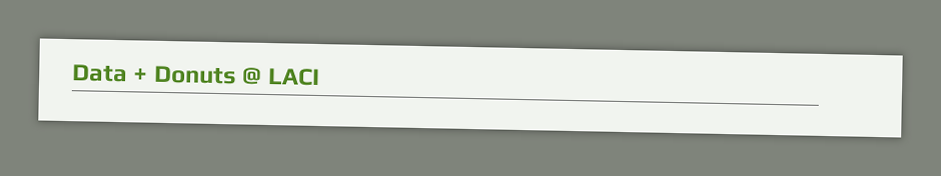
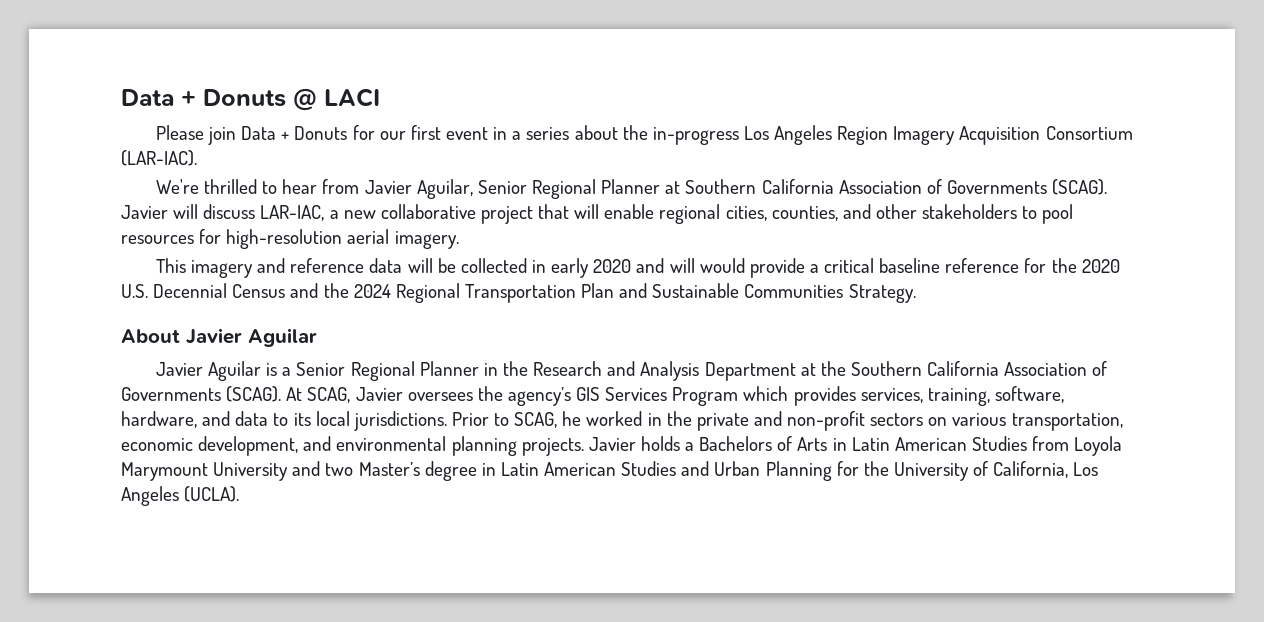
+ Please join Data + Donuts for our first event in a series about the in-progress Los Angeles Region Imagery Acquisition Consortium (LAR-IAC).
+ We're thrilled to hear from Javier Aguilar, Senior Regional Planner at Southern California Association of Governments (SCAG). Javier will discuss LAR-IAC, a new collaborative project that will enable regional cities, counties, and other stakeholders to pool resources for high-resolution aerial imagery.
+ This imagery and reference data will be collected in early 2020 and will would provide a critical baseline reference for the 2020 U.S. Decennial Census and the 2024 Regional Transportation Plan and Sustainable Communities Strategy.
+ About Javier Aguilar
+ Javier Aguilar is a Senior Regional Planner in the Research and Analysis Department at the Southern California Association of Governments (SCAG). At SCAG, Javier oversees the agency’s GIS Services Program which provides services, training, software, hardware, and data to its local jurisdictions. Prior to SCAG, he worked in the private and non-profit sectors on various transportation, economic development, and environmental planning projects. Javier holds a Bachelors of Arts in Latin American Studies from Loyola Marymount University and two Master’s degree in Latin American Studies and Urban Planning for the University of California, Los Angeles (UCLA).

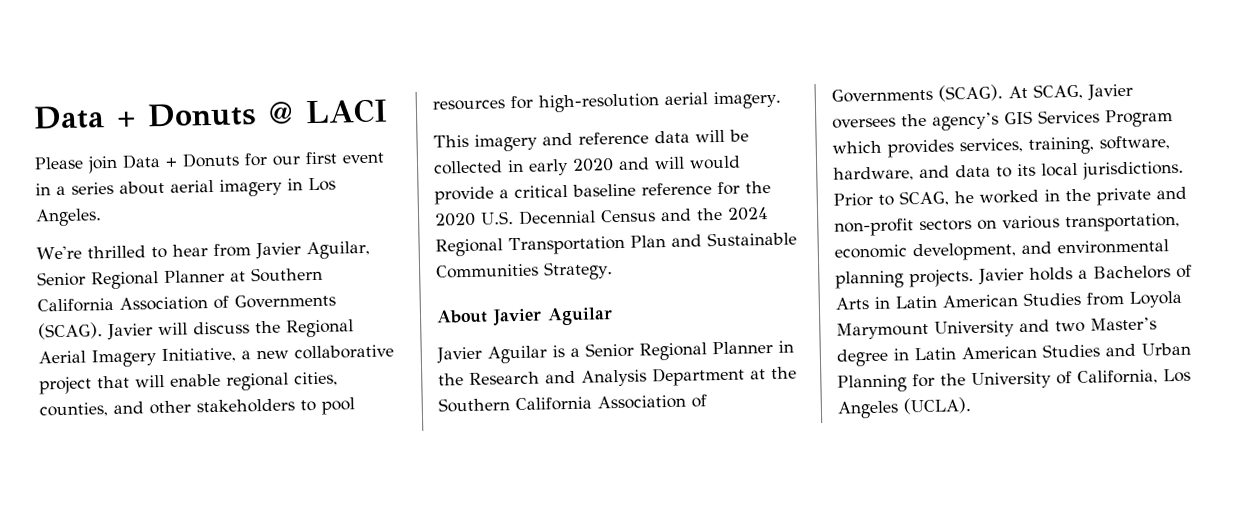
- Please join Data + Donuts for our first event in a series about the in-progress Los Angeles Region Imagery Acquisition Consortium (LAR-IAC).
+ Please join Data + Donuts for our first event in a series about aerial imagery in Los Angeles.
- Javier will discuss LAR-IAC, a new collaborative project that will enable regional cities, counties, and other stakeholders to pool resources for high-resolution aerial imagery.
+ Javier will discuss the Regional Aerial Imagery Initiative, a new collaborative project that will enable regional cities, counties, and other stakeholders to pool resources for high-resolution aerial imagery.

